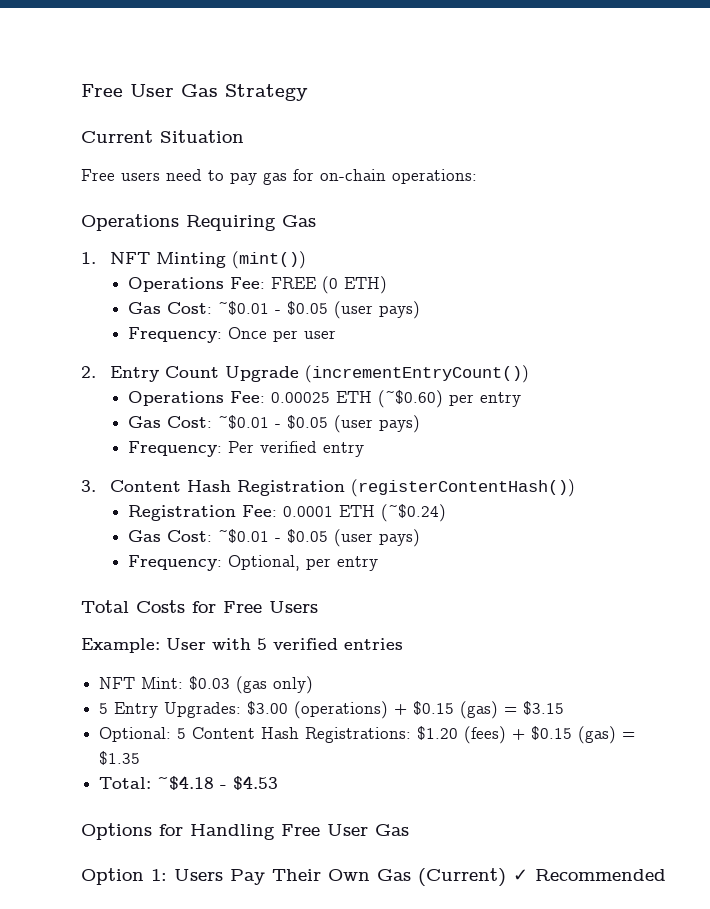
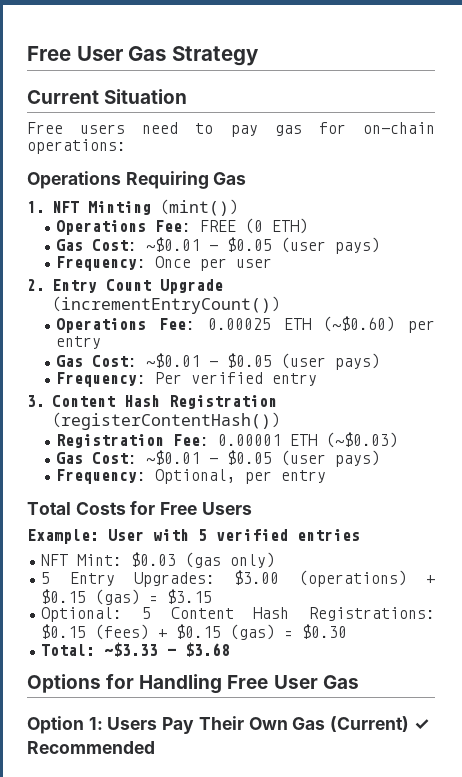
- Registration Fee: 0.0001 ETH (~$0.24)
+ Registration Fee: 0.00001 ETH (~$0.03)
- Optional: 5 Content Hash Registrations: $1.20 (fees) + $0.15 (gas) = $1.35
+ Optional: 5 Content Hash Registrations: $0.15 (fees) + $0.15 (gas) = $0.30
- Total: ~$4.18 - $4.53
+ Total: ~$3.33 - $3.68

